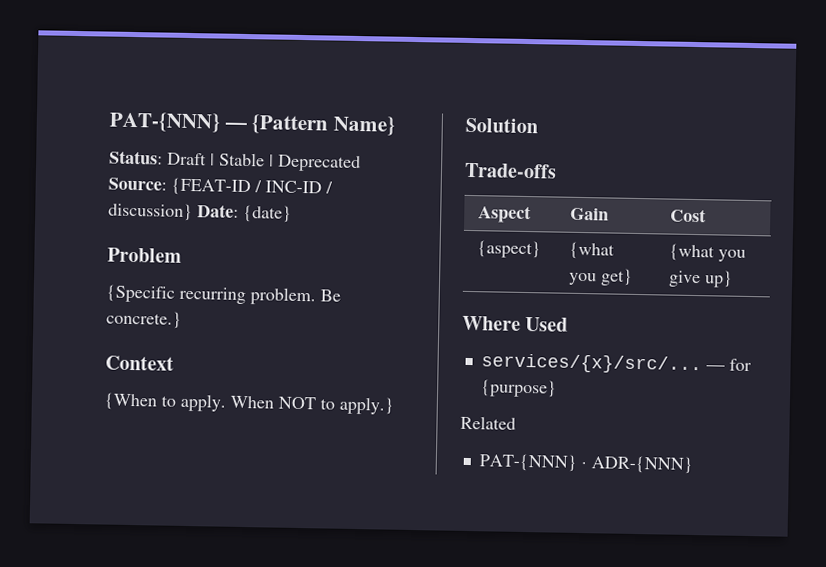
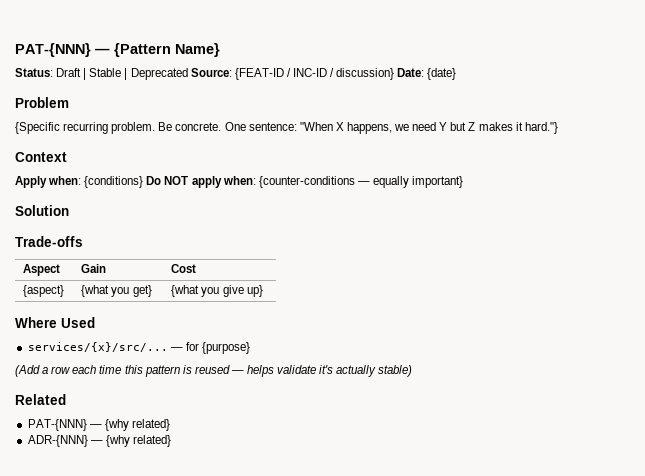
- Be concrete.}
+ Be concrete. One sentence: "When X happens, we need Y but Z makes it hard."}
  Context
- {When to apply. When NOT to apply.}
+ Apply when: {conditions} Do NOT apply when: {counter-conditions — equally important}
+ (Add a row each time this pattern is reused — helps validate it's actually stable)
  Related
- PAT-{NNN} · ADR-{NNN}
+ PAT-{NNN} — {why related}
+ ADR-{NNN} — {why related}

